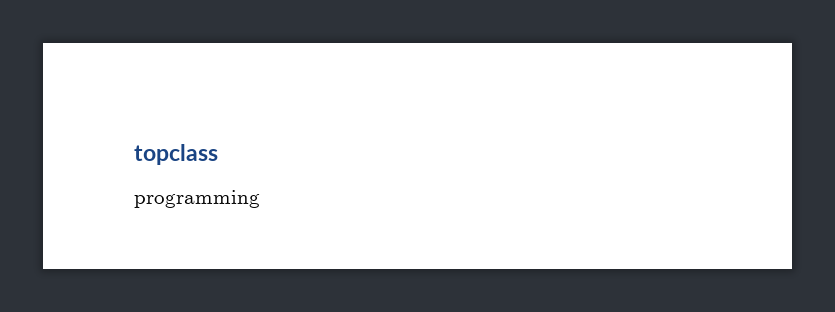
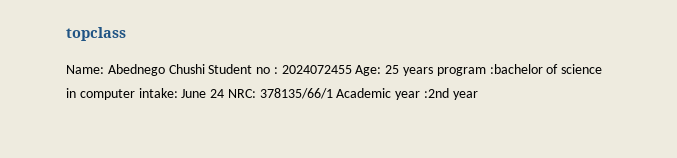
- programming
+ Name: Abednego Chushi Student no : 2024072455 Age: 25 years program :bachelor of science in computer intake: June 24 NRC: 378135/66/1 Academic year :2nd year

